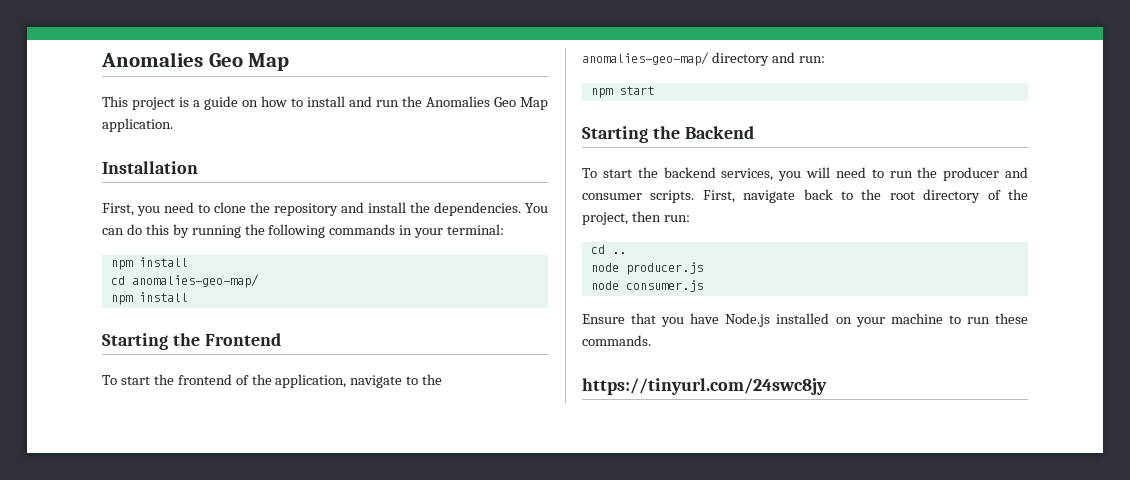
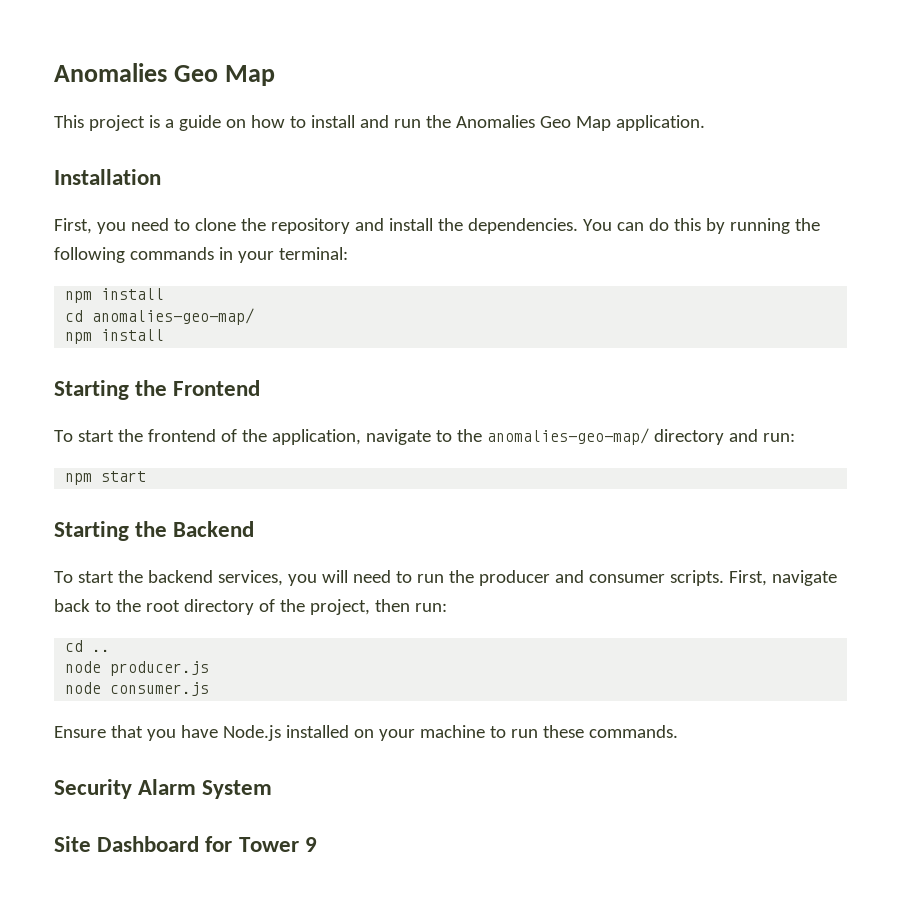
- https://tinyurl.com/24swc8jy
+ Security Alarm System
+ Site Dashboard for Tower 9

